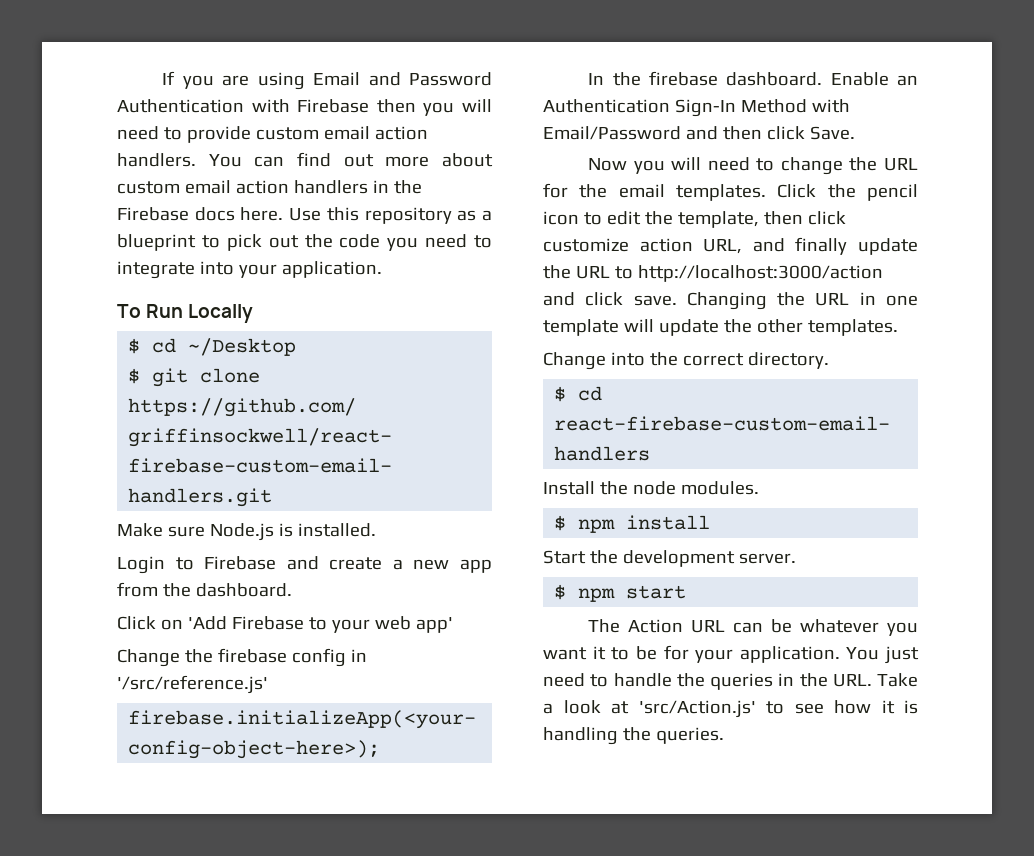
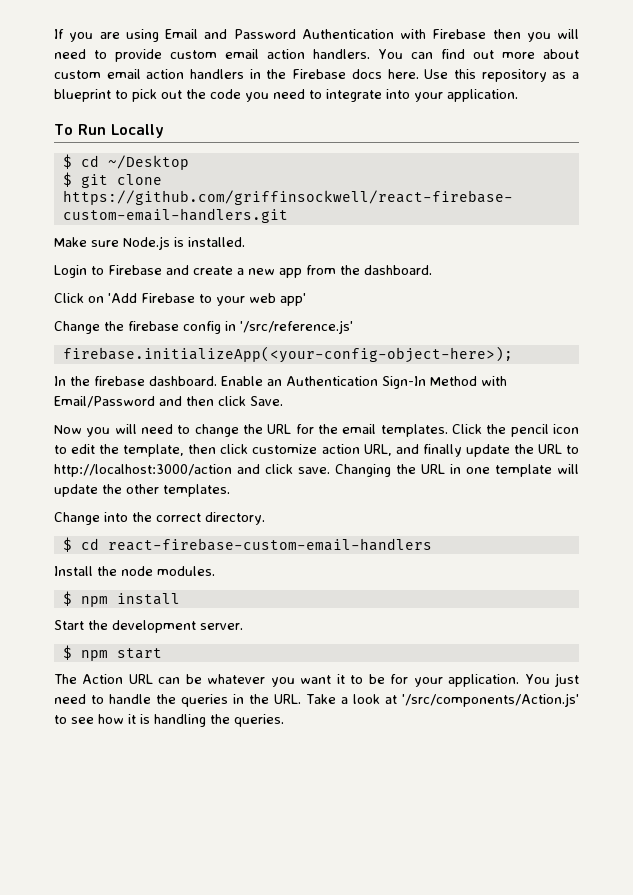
- You just need to handle the queries in the URL. Take a look at 'src/Action.js' to see how it is handling the queries.
+ You just need to handle the queries in the URL. Take a look at '/src/components/Action.js' to see how it is handling the queries.

